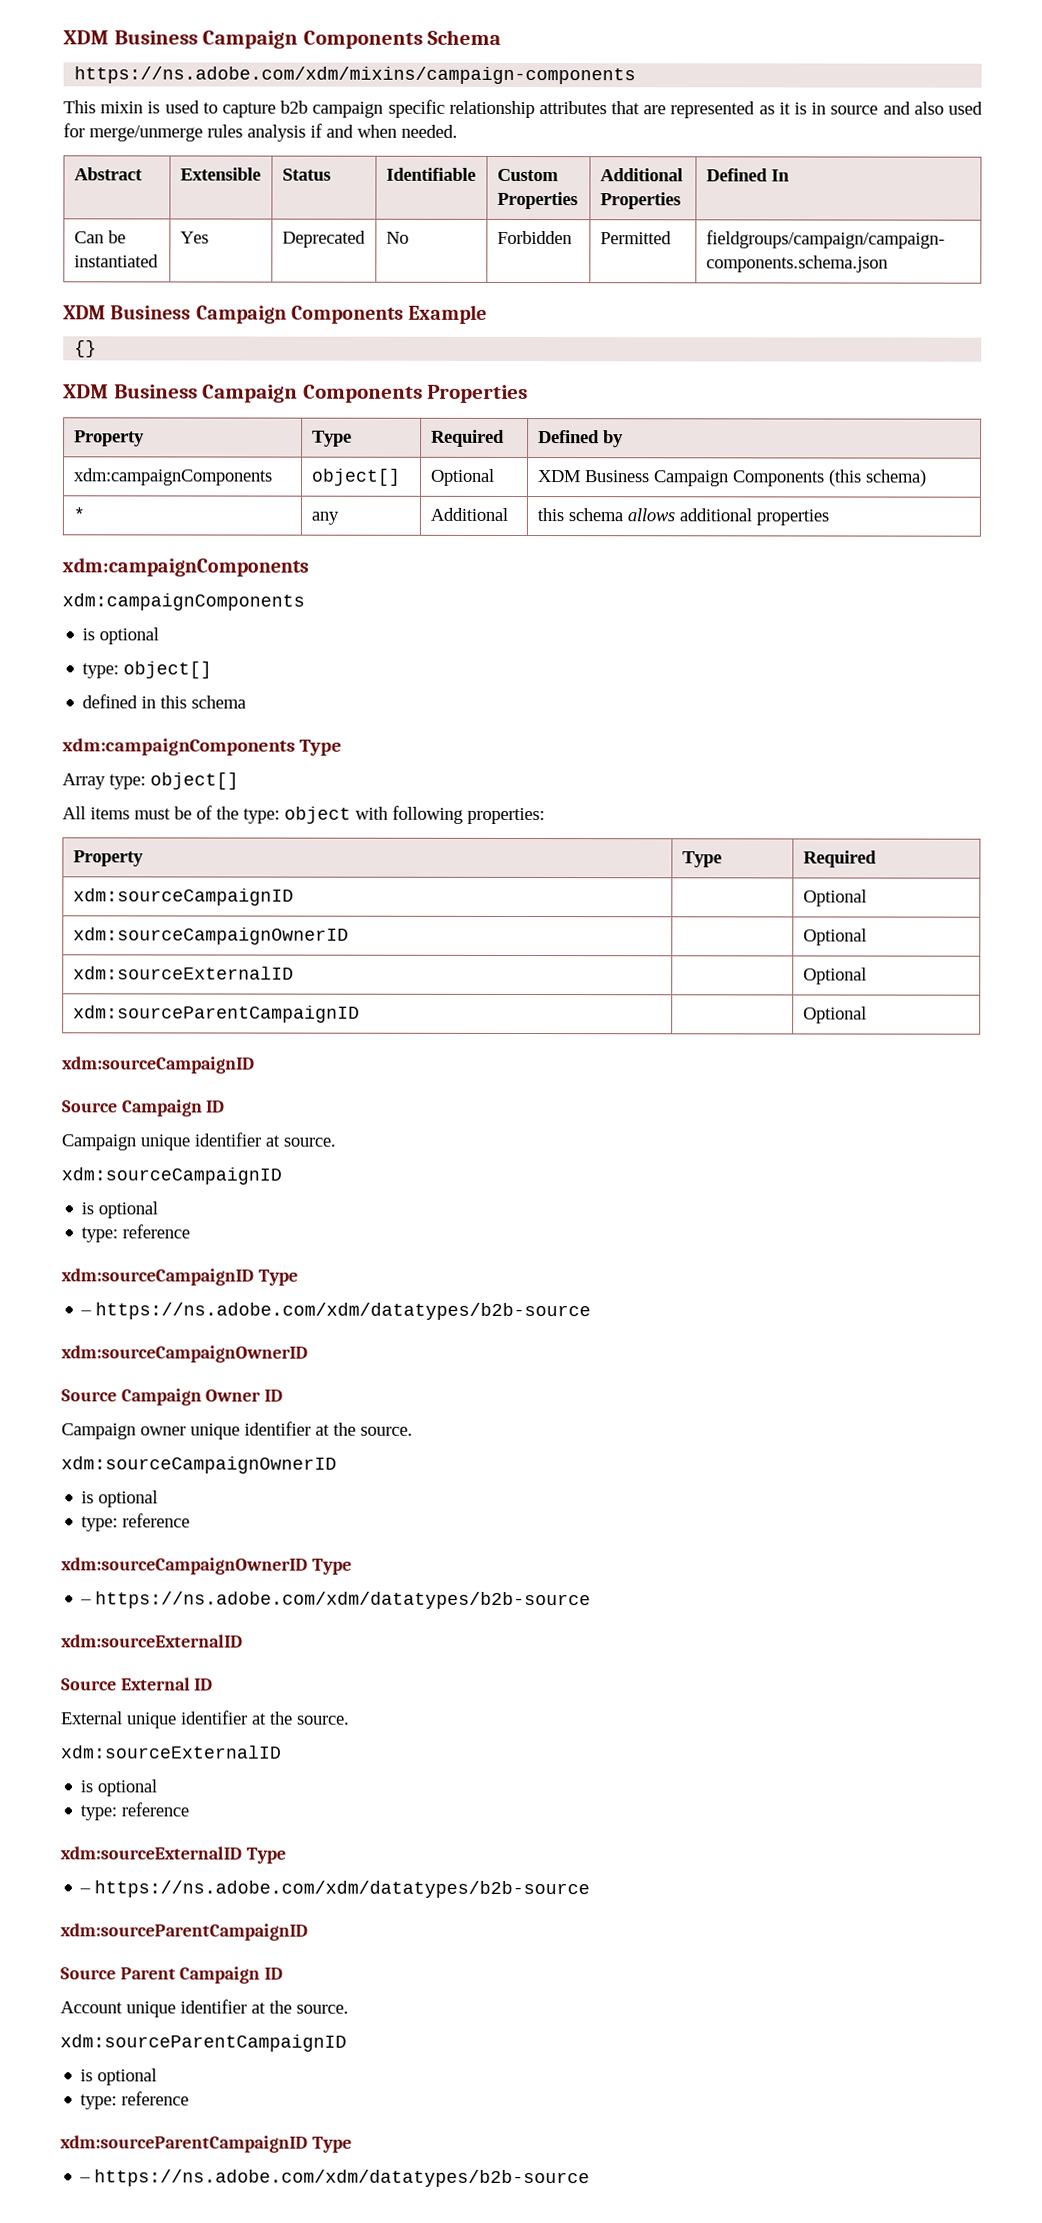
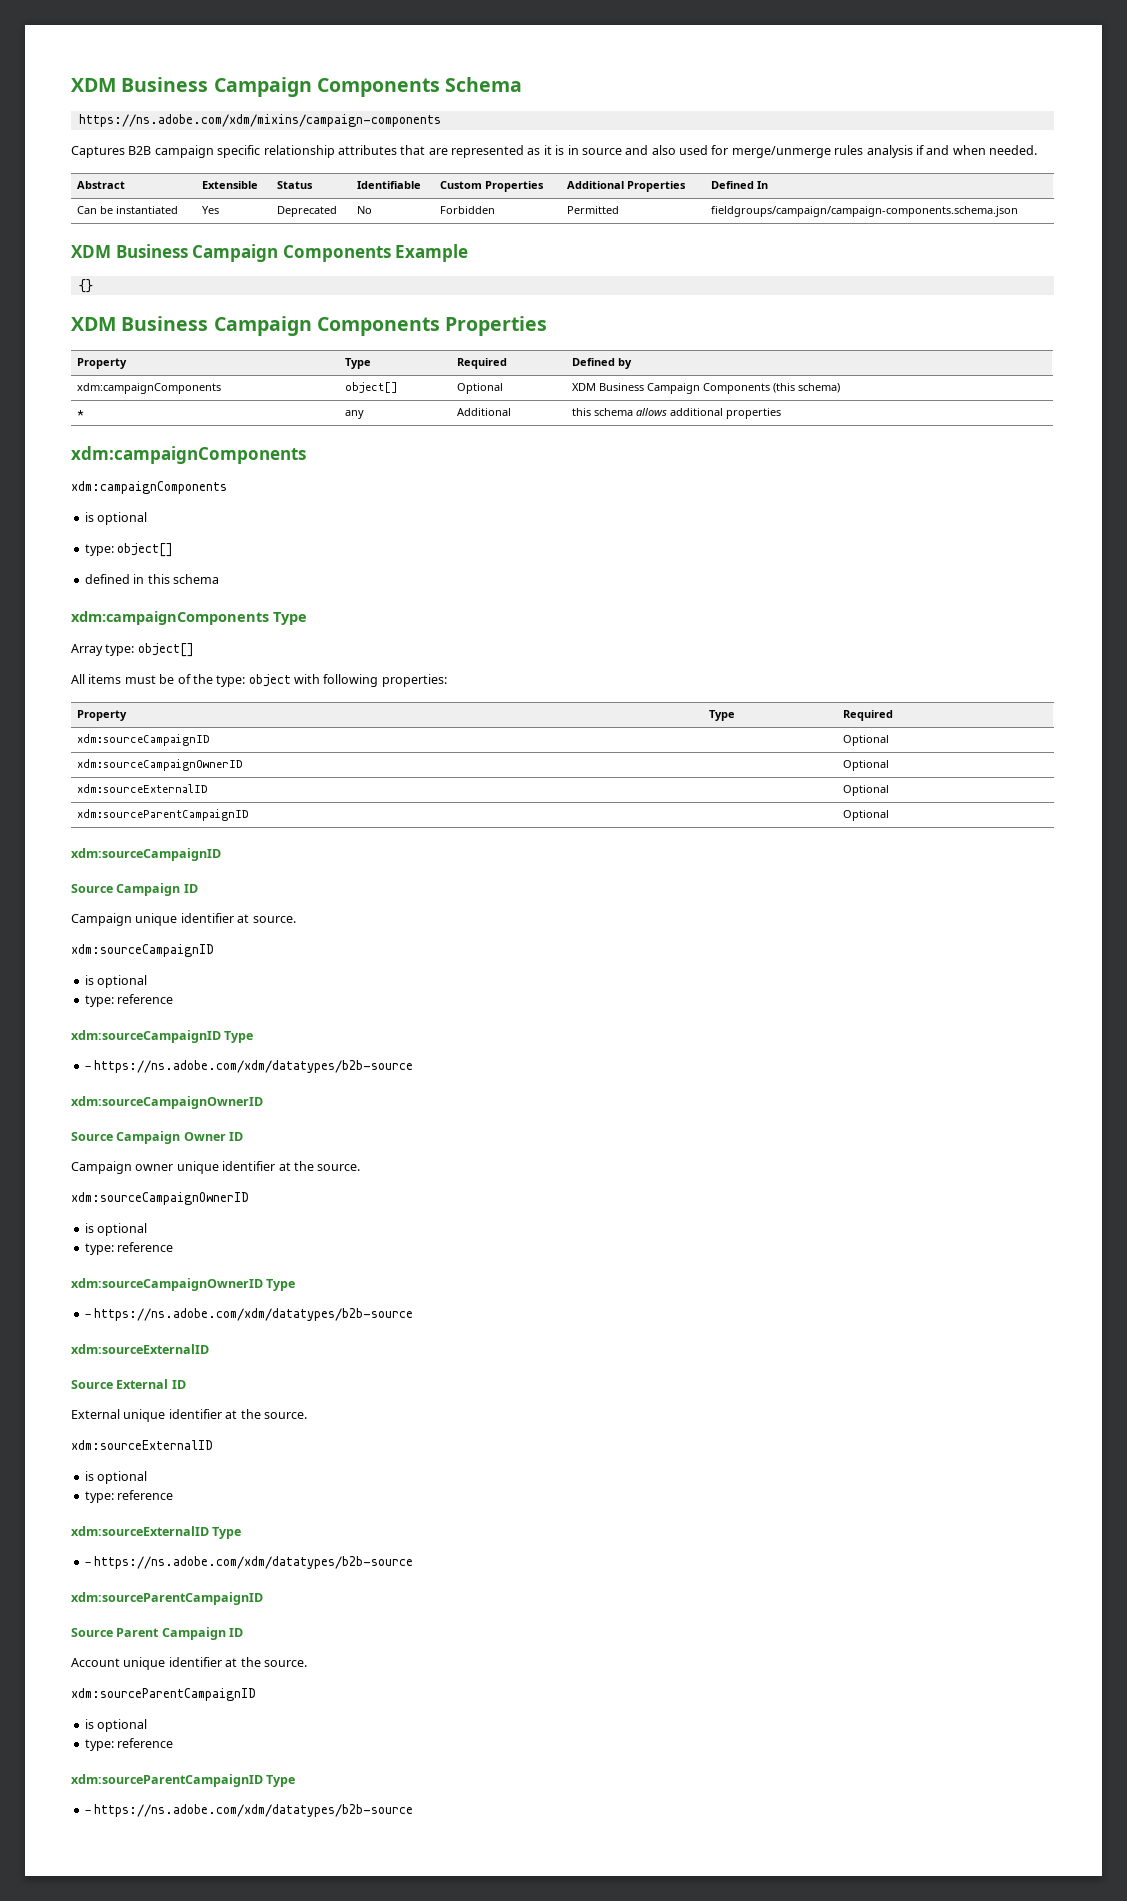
- This mixin is used to capture b2b campaign specific relationship attributes that are represented as it is in source and also used for merge/unmerge rules analysis if and when needed.
+ Captures B2B campaign specific relationship attributes that are represented as it is in source and also used for merge/unmerge rules analysis if and when needed.

